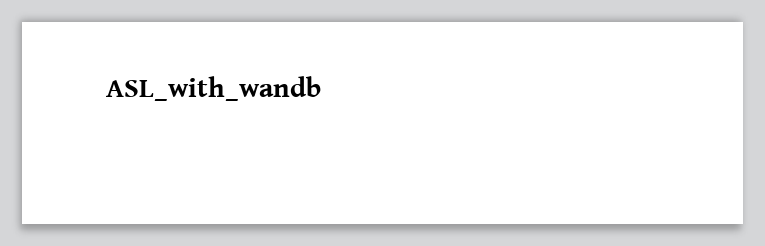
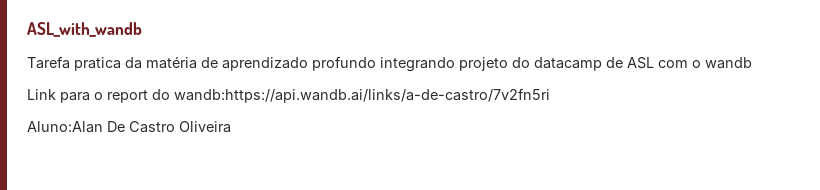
+ Tarefa pratica da matéria de aprendizado profundo integrando projeto do datacamp de ASL com o wandb
+ Link para o report do wandb:https://api.wandb.ai/links/a-de-castro/7v2fn5ri
+ Aluno:Alan De Castro Oliveira

